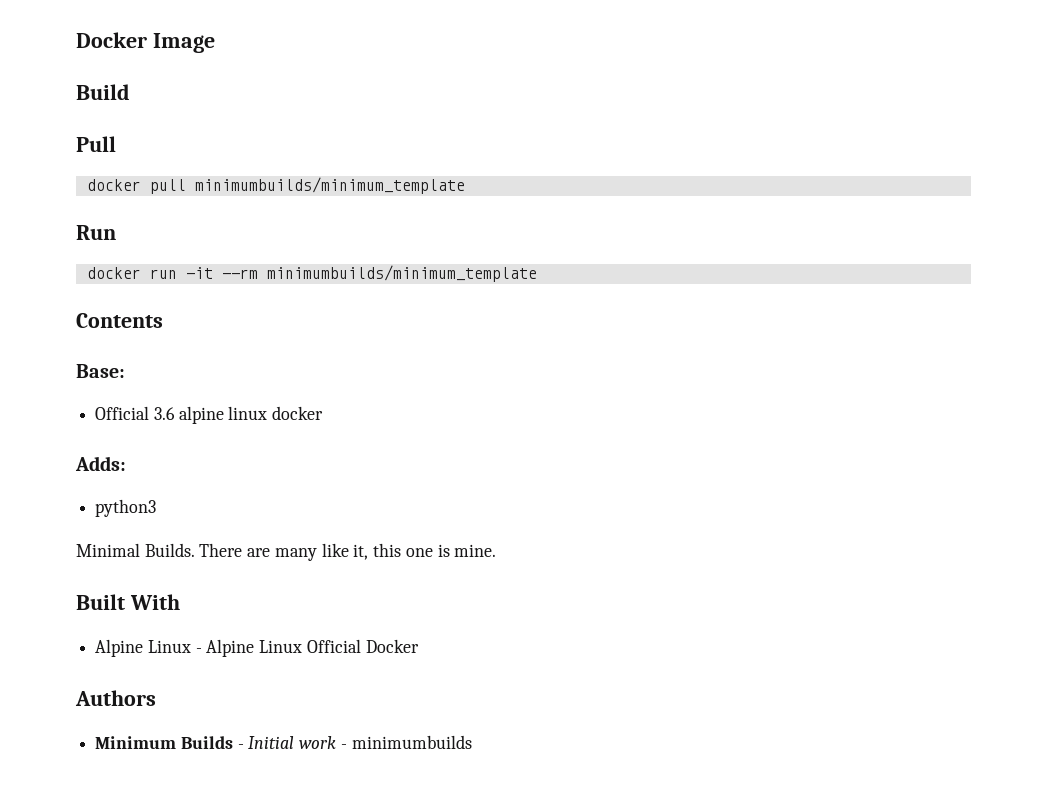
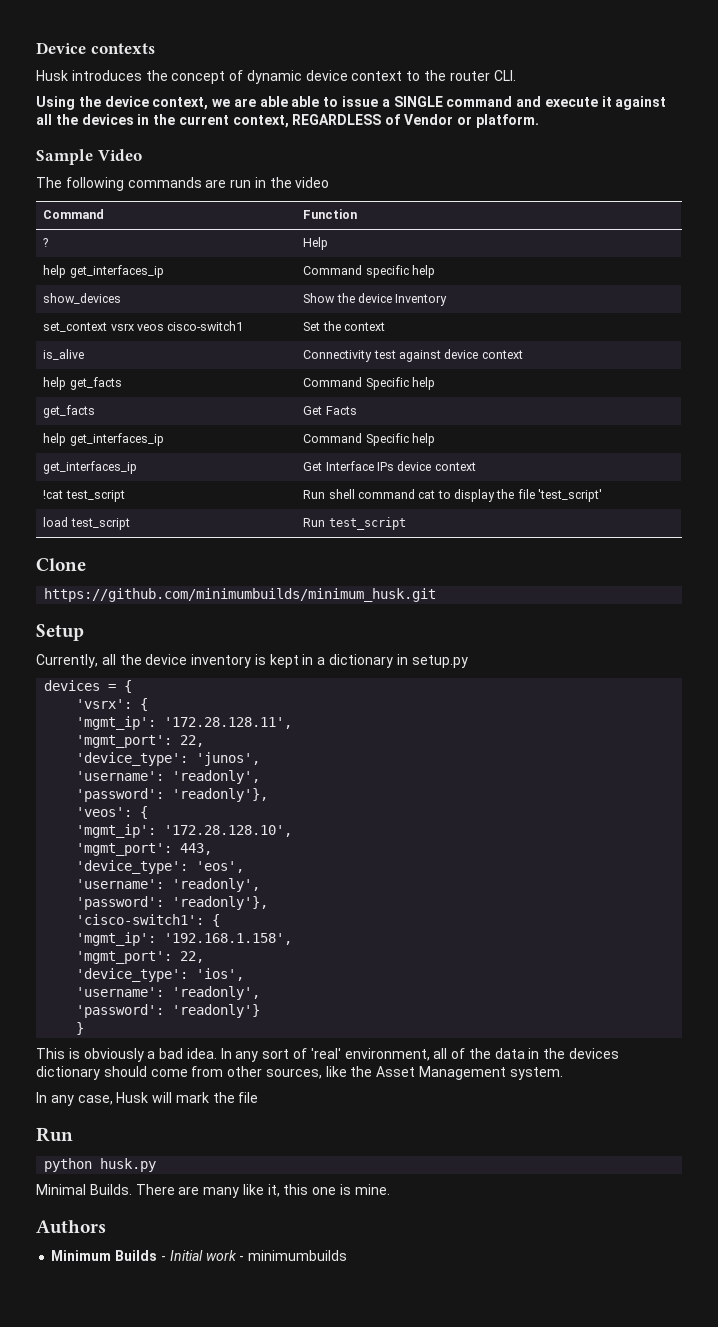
- Docker Image
- Build
- Pull
- docker pull minimumbuilds/minimum_template
+ Device contexts
+ Husk introduces the concept of dynamic device context to the router CLI.
+ Using the device context, we are able able to issue a SINGLE command and execute it against all the devices in the current context, REGARDLESS of Vendor or platform.
+ Sample Video
+ The following commands are run in the video
+ Command | Function
+ ? | Help
+ help get_interfaces_ip | Command specific help
+ show_devices | Show the device Inventory
+ set_context vsrx veos cisco-switch1 | Set the context
+ is_alive | Connectivity test against device context
+ help get_facts | Command Specific help
+ get_facts | Get Facts
+ help get_interfaces_ip | Command Specific help
+ get_interfaces_ip | Get Interface IPs device context
+ !cat test_script | Run shell command cat to display the file 'test_script'
+ load test_script | Run test_script
+ Clone
+ https://github.com/minimumbuilds/minimum_husk.git
+ Setup
+ Currently, all the device inventory is kept in a dictionary in setup.py
+ devices = {
+ 'vsrx': {
+ 'mgmt_ip': '172.28.128.11',
+ 'mgmt_port': 22,
+ 'device_type': 'junos',
+ 'username': 'readonly',
+ 'password': 'readonly'},
+ 'veos': {
+ 'mgmt_ip': '172.28.128.10',
+ 'mgmt_port': 443,
+ 'device_type': 'eos',
+ 'username': 'readonly',
+ 'password': 'readonly'},
+ 'cisco-switch1': {
+ 'mgmt_ip': '192.168.1.158',
+ 'mgmt_port': 22,
+ 'device_type': 'ios',
+ 'username': 'readonly',
+ 'password': 'readonly'}
+ }
+ This is obviously a bad idea. In any sort of 'real' environment, all of the data in the devices dictionary should come from other sources, like the Asset Management system.
+ In any case, Husk will mark the file
  Run
- docker run -it --rm minimumbuilds/minimum_template
- Contents
- Base:
- Official 3.6 alpine linux docker
- Adds:
- python3
+ python husk.py
- Built With
- Alpine Linux - Alpine Linux Official Docker

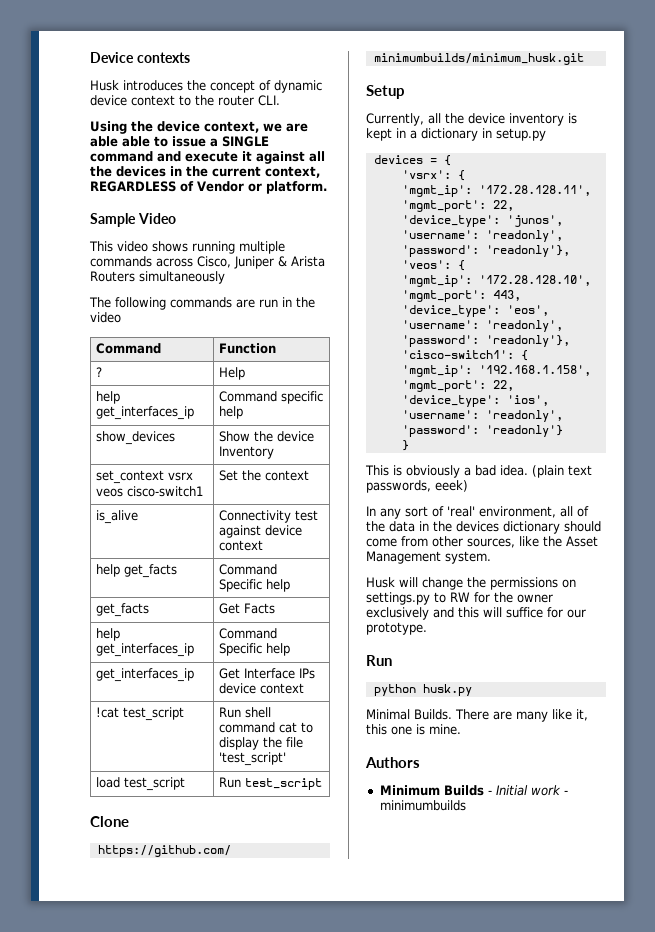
+ This video shows running multiple commands across Cisco, Juniper & Arista Routers simultaneously
- This is obviously a bad idea. In any sort of 'real' environment, all of the data in the devices dictionary should come from other sources, like the Asset Management system.
+ This is obviously a bad idea. (plain text passwords, eeek)
+ In any sort of 'real' environment, all of the data in the devices dictionary should come from other sources, like the Asset Management system.
- In any case, Husk will mark the file
+ Husk will change the permissions on settings.py to RW for the owner exclusively and this will suffice for our prototype.

